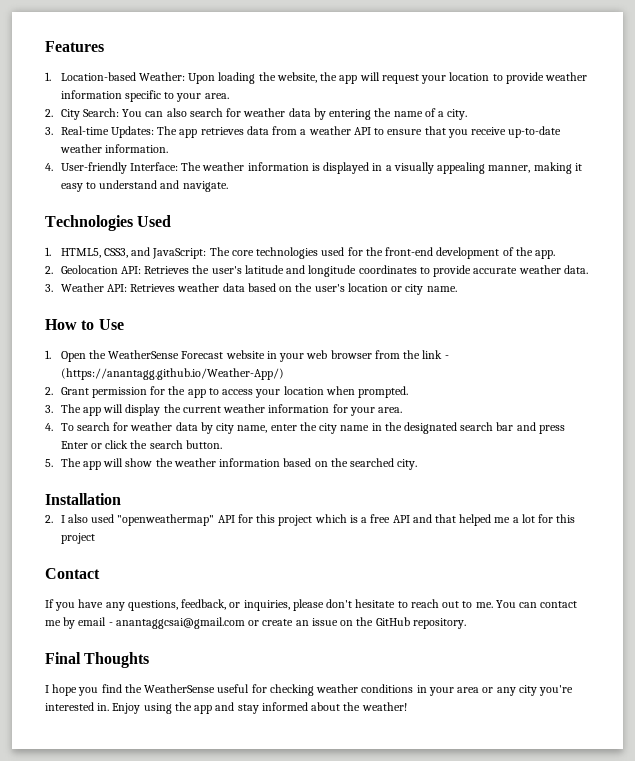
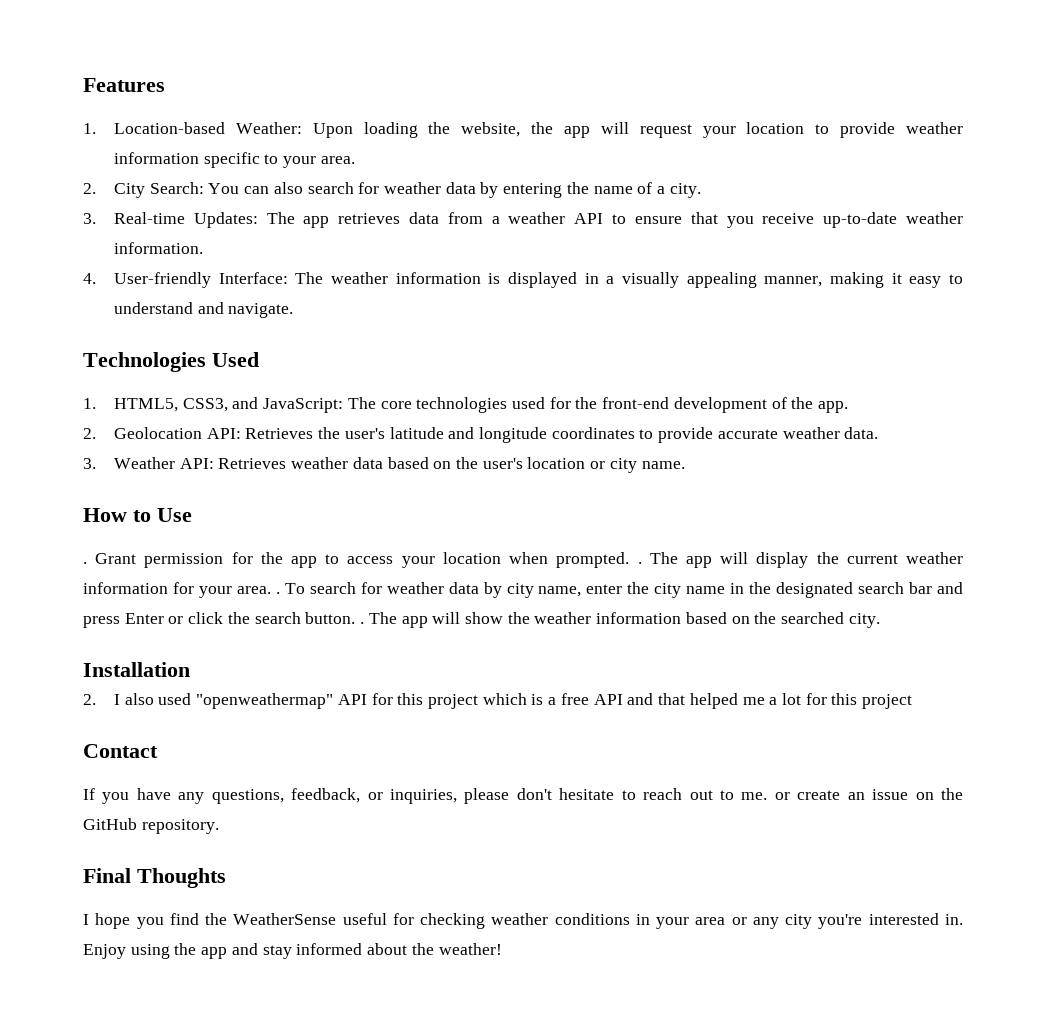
- 1. Open the WeatherSense Forecast website in your web browser from the link - (https://anantagg.github.io/Weather-App/)
- 2. Grant permission for the app to access your location when prompted.
- 3. The app will display the current weather information for your area.
- 4. To search for weather data by city name, enter the city name in the designated search bar and press Enter or click the search button.
- 5. The app will show the weather information based on the searched city.
+ . Grant permission for the app to access your location when prompted. . The app will display the current weather information for your area. . To search for weather data by city name, enter the city name in the designated search bar and press Enter or click the search button. . The app will show the weather information based on the searched city.
- If you have any questions, feedback, or inquiries, please don't hesitate to reach out to me. You can contact me by email - anantaggcsai@gmail.com or create an issue on the GitHub repository.
+ If you have any questions, feedback, or inquiries, please don't hesitate to reach out to me. or create an issue on the GitHub repository.

